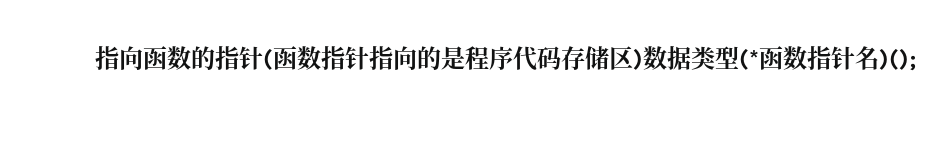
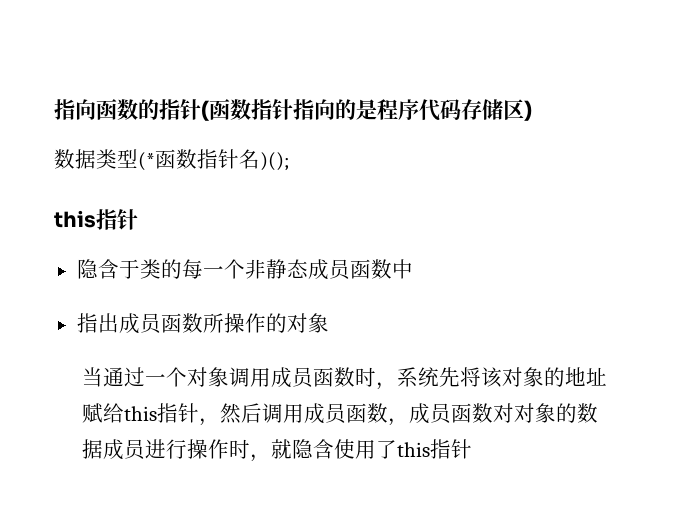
- 指向函数的指针(函数指针指向的是程序代码存储区)数据类型(*函数指针名)();
+ 指向函数的指针(函数指针指向的是程序代码存储区)
+ 数据类型(*函数指针名)();
+ this指针
+ 隐含于类的每一个非静态成员函数中
+ 指出成员函数所操作的对象
+ 当通过一个对象调用成员函数时，系统先将该对象的地址赋给this指针，然后调用成员函数，成员函数对对象的数据成员进行操作时，就隐含使用了this指针

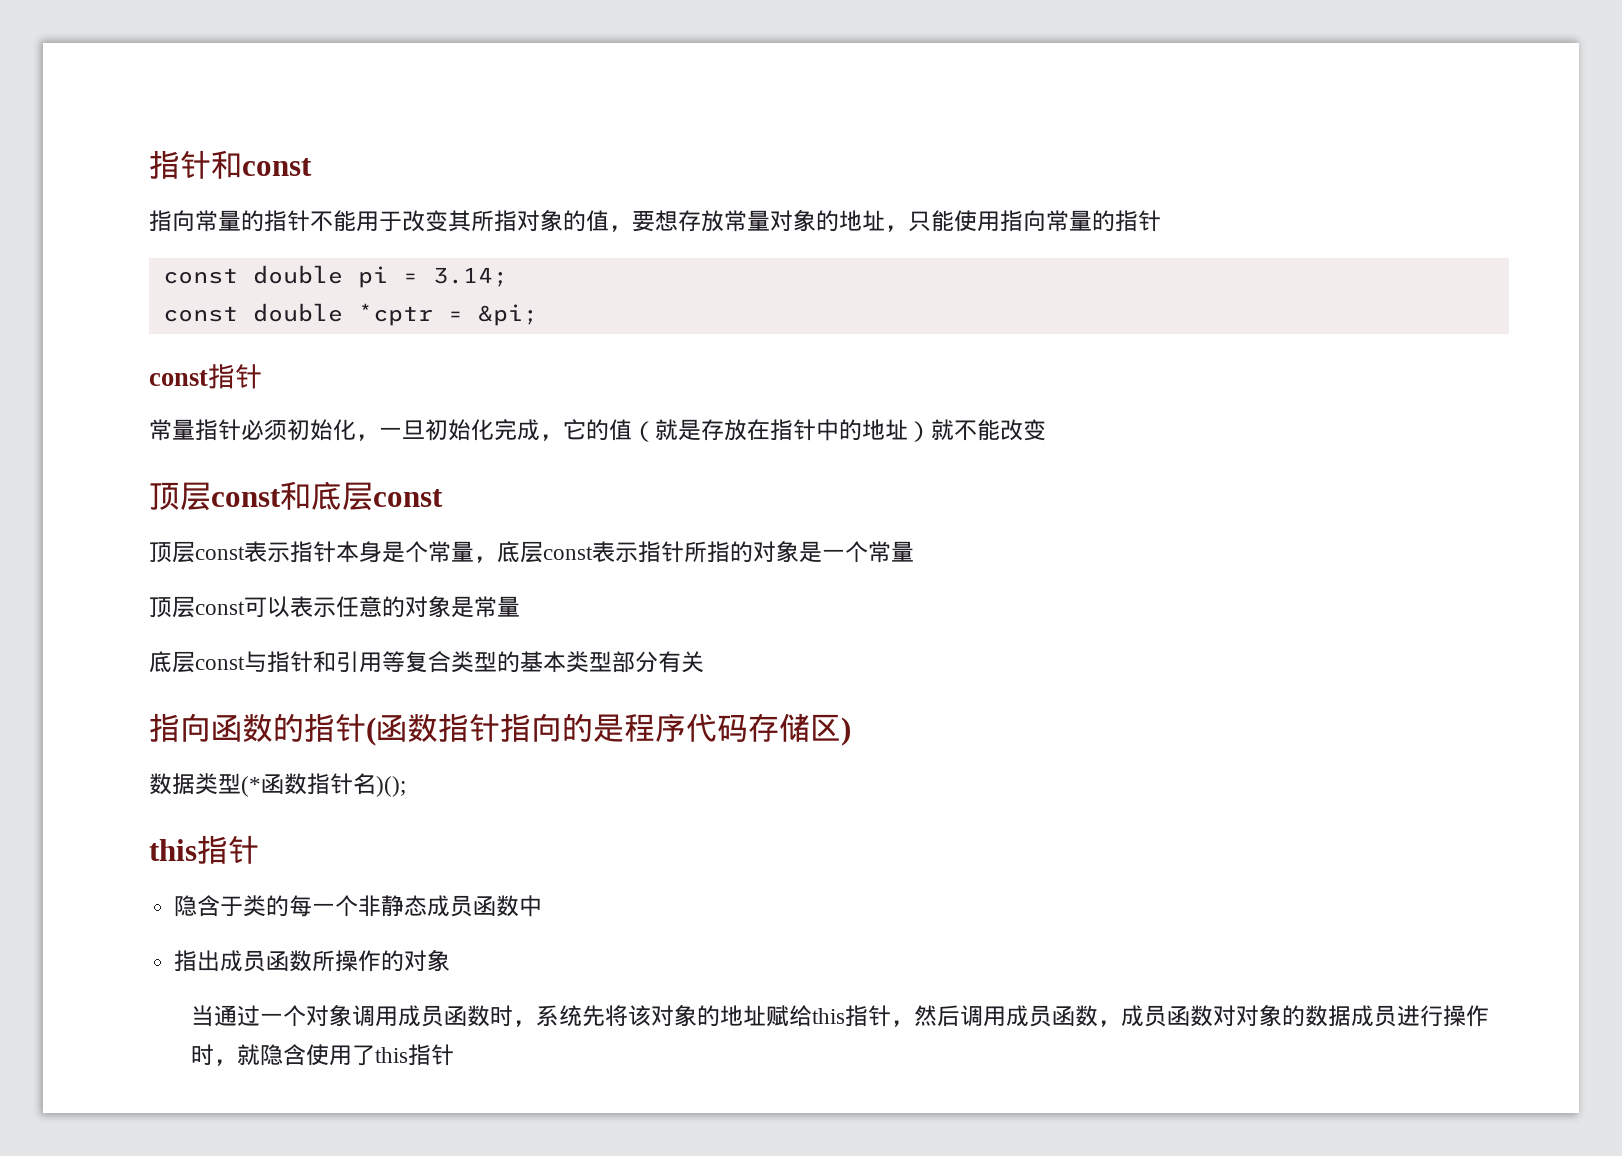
+ 指针和const
+ 指向常量的指针不能用于改变其所指对象的值，要想存放常量对象的地址，只能使用指向常量的指针
+ const double pi = 3.14;
+ const double *cptr = &pi;
+ const指针
+ 常量指针必须初始化，一旦初始化完成，它的值（就是存放在指针中的地址）就不能改变
+ 顶层const和底层const
+ 顶层const表示指针本身是个常量，底层const表示指针所指的对象是一个常量
+ 顶层const可以表示任意的对象是常量
+ 底层const与指针和引用等复合类型的基本类型部分有关

